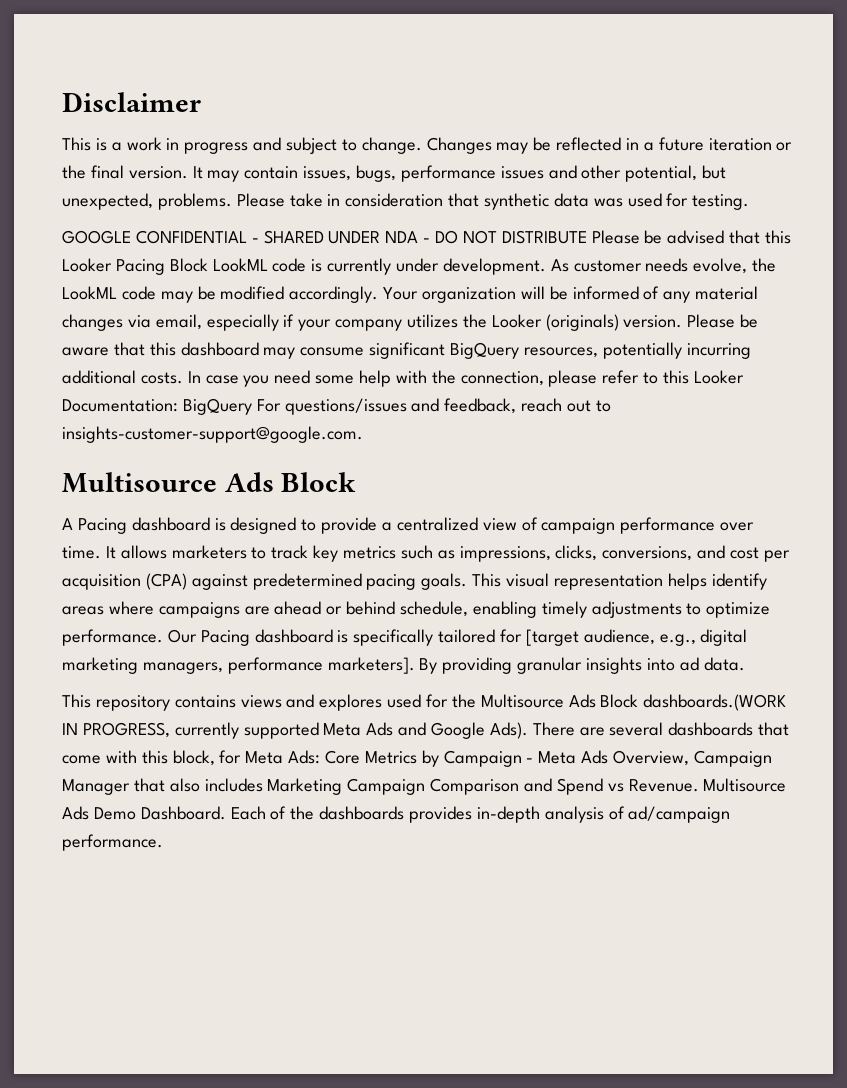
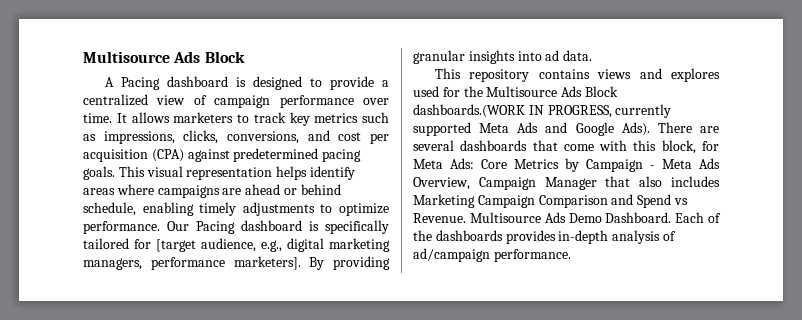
- Disclaimer
- This is a work in progress and subject to change. Changes may be reflected in a future iteration or the final version. It may contain issues, bugs, performance issues and other potential, but unexpected, problems. Please take in consideration that synthetic data was used for testing.
- GOOGLE CONFIDENTIAL - SHARED UNDER NDA - DO NOT DISTRIBUTE Please be advised that this Looker Pacing Block LookML code is currently under development. As customer needs evolve, the LookML code may be modified accordingly. Your organization will be informed of any material changes via email, especially if your company utilizes the Looker (originals) version. Please be aware that this dashboard may consume significant BigQuery resources, potentially incurring additional costs. In case you need some help with the connection, please refer to this Looker Documentation: BigQuery For questions/issues and feedback, reach out to insights-customer-support@google.com.

